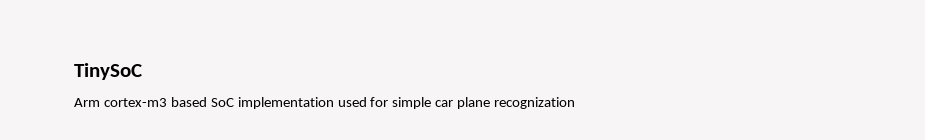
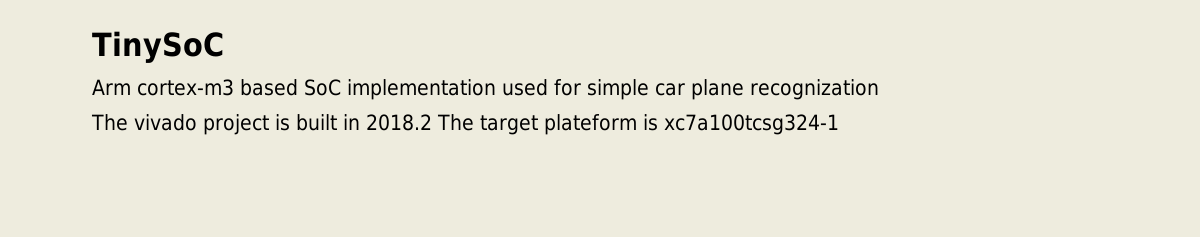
+ The vivado project is built in 2018.2 The target plateform is xc7a100tcsg324-1

